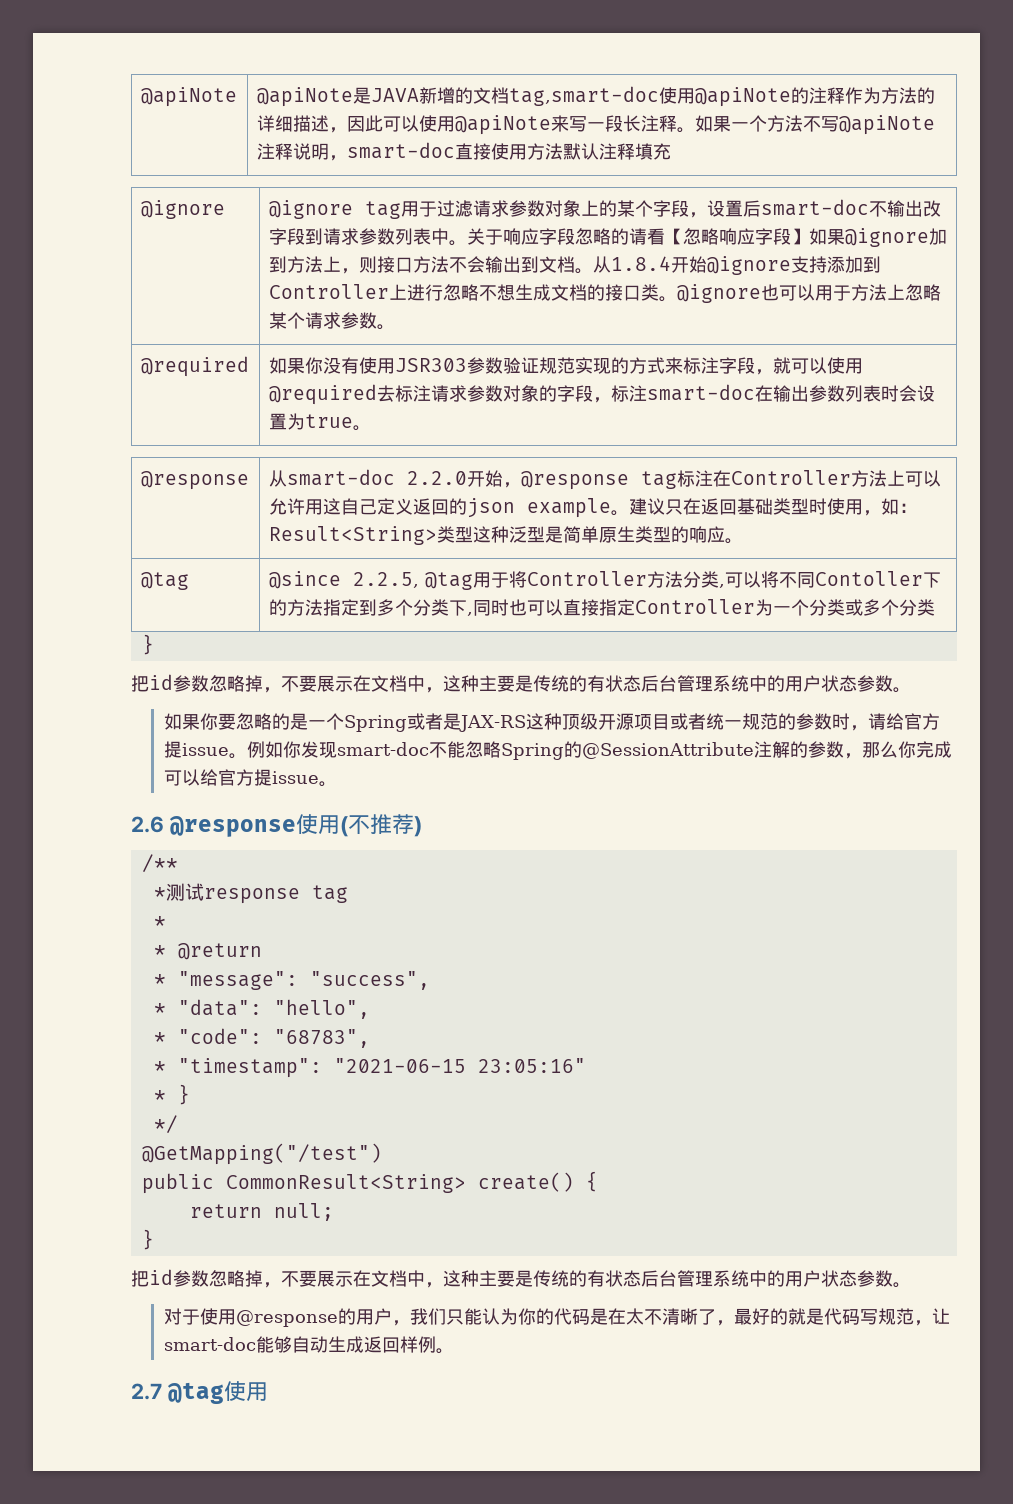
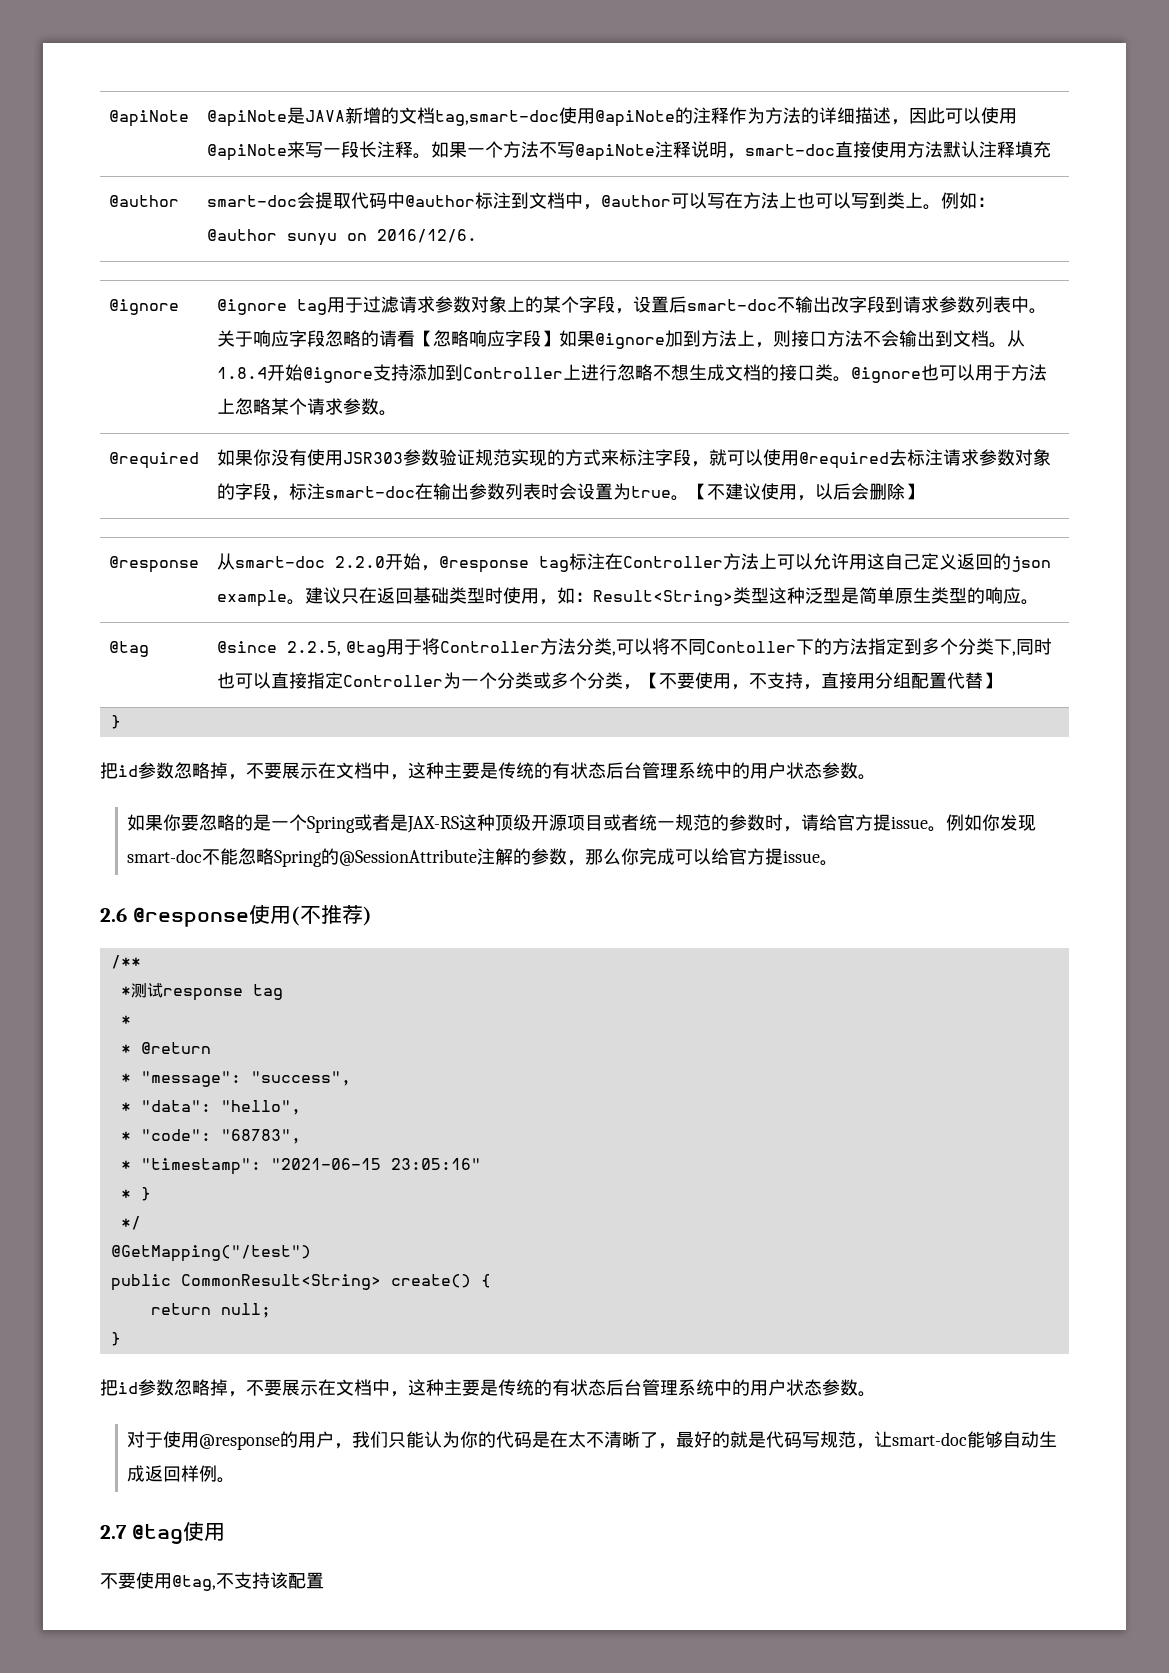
+ @author | smart-doc会提取代码中@author标注到文档中，@author可以写在方法上也可以写到类上。例如：@author sunyu on 2016/12/6.
- @required | 如果你没有使用JSR303参数验证规范实现的方式来标注字段，就可以使用@required去标注请求参数对象的字段，标注smart-doc在输出参数列表时会设置为true。
+ @required | 如果你没有使用JSR303参数验证规范实现的方式来标注字段，就可以使用@required去标注请求参数对象的字段，标注smart-doc在输出参数列表时会设置为true。【不建议使用，以后会删除】
- @since 2.2.5, @tag用于将Controller方法分类,可以将不同Contoller下的方法指定到多个分类下,同时也可以直接指定Controller为一个分类或多个分类
+ @since 2.2.5, @tag用于将Controller方法分类,可以将不同Contoller下的方法指定到多个分类下,同时也可以直接指定Controller为一个分类或多个分类，【不要使用，不支持，直接用分组配置代替】
+ 不要使用@tag,不支持该配置

